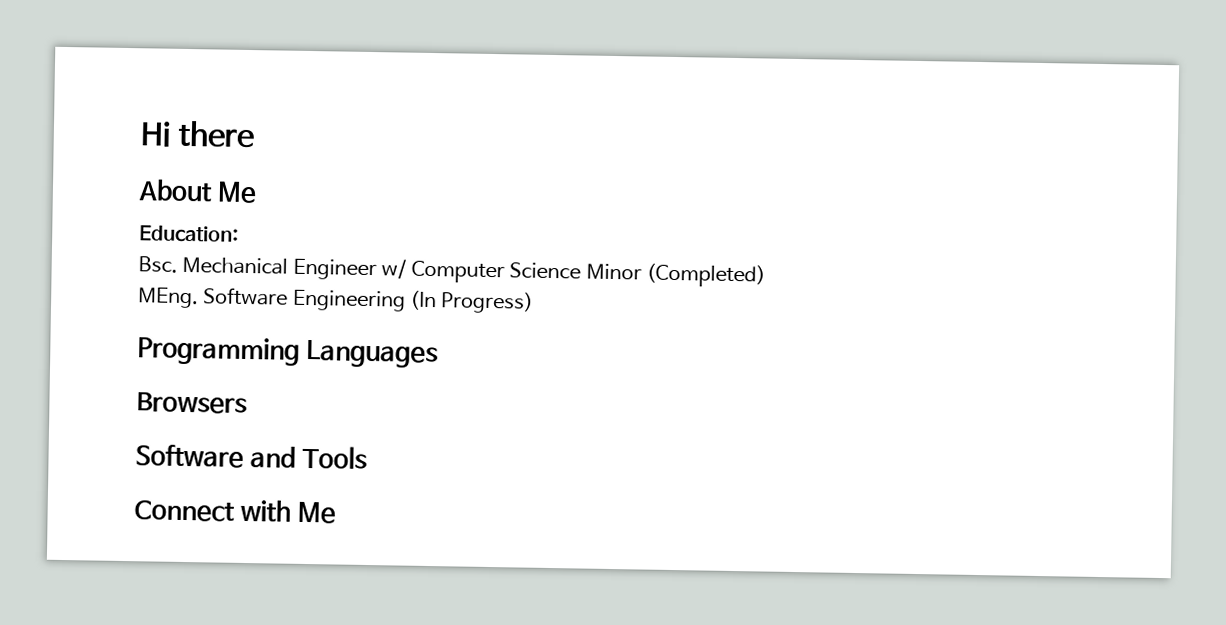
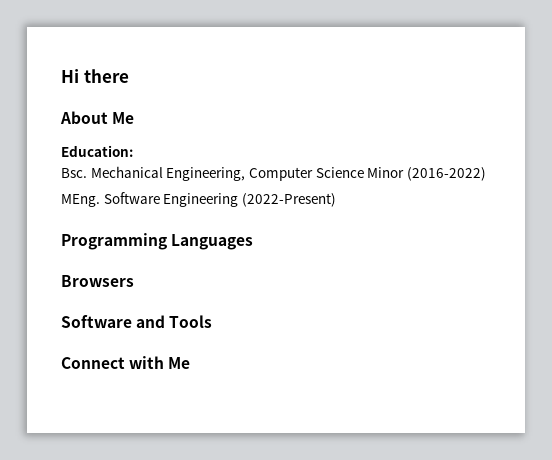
- Bsc. Mechanical Engineer w/ Computer Science Minor (Completed)
+ Bsc. Mechanical Engineering, Computer Science Minor (2016-2022)
- Software Engineering (In Progress)
+ Software Engineering (2022-Present)

